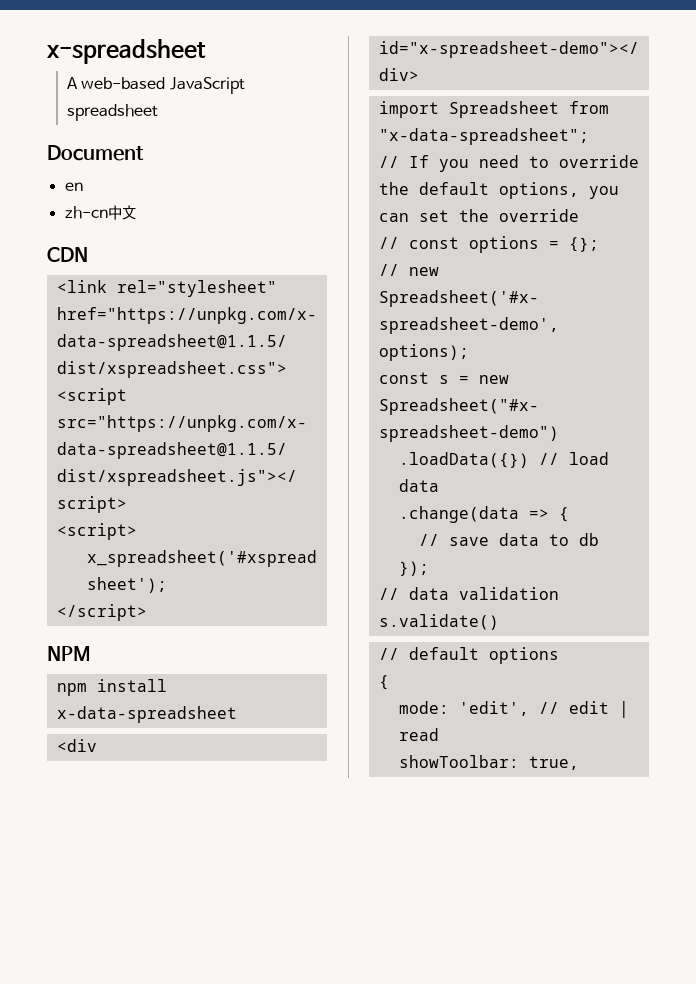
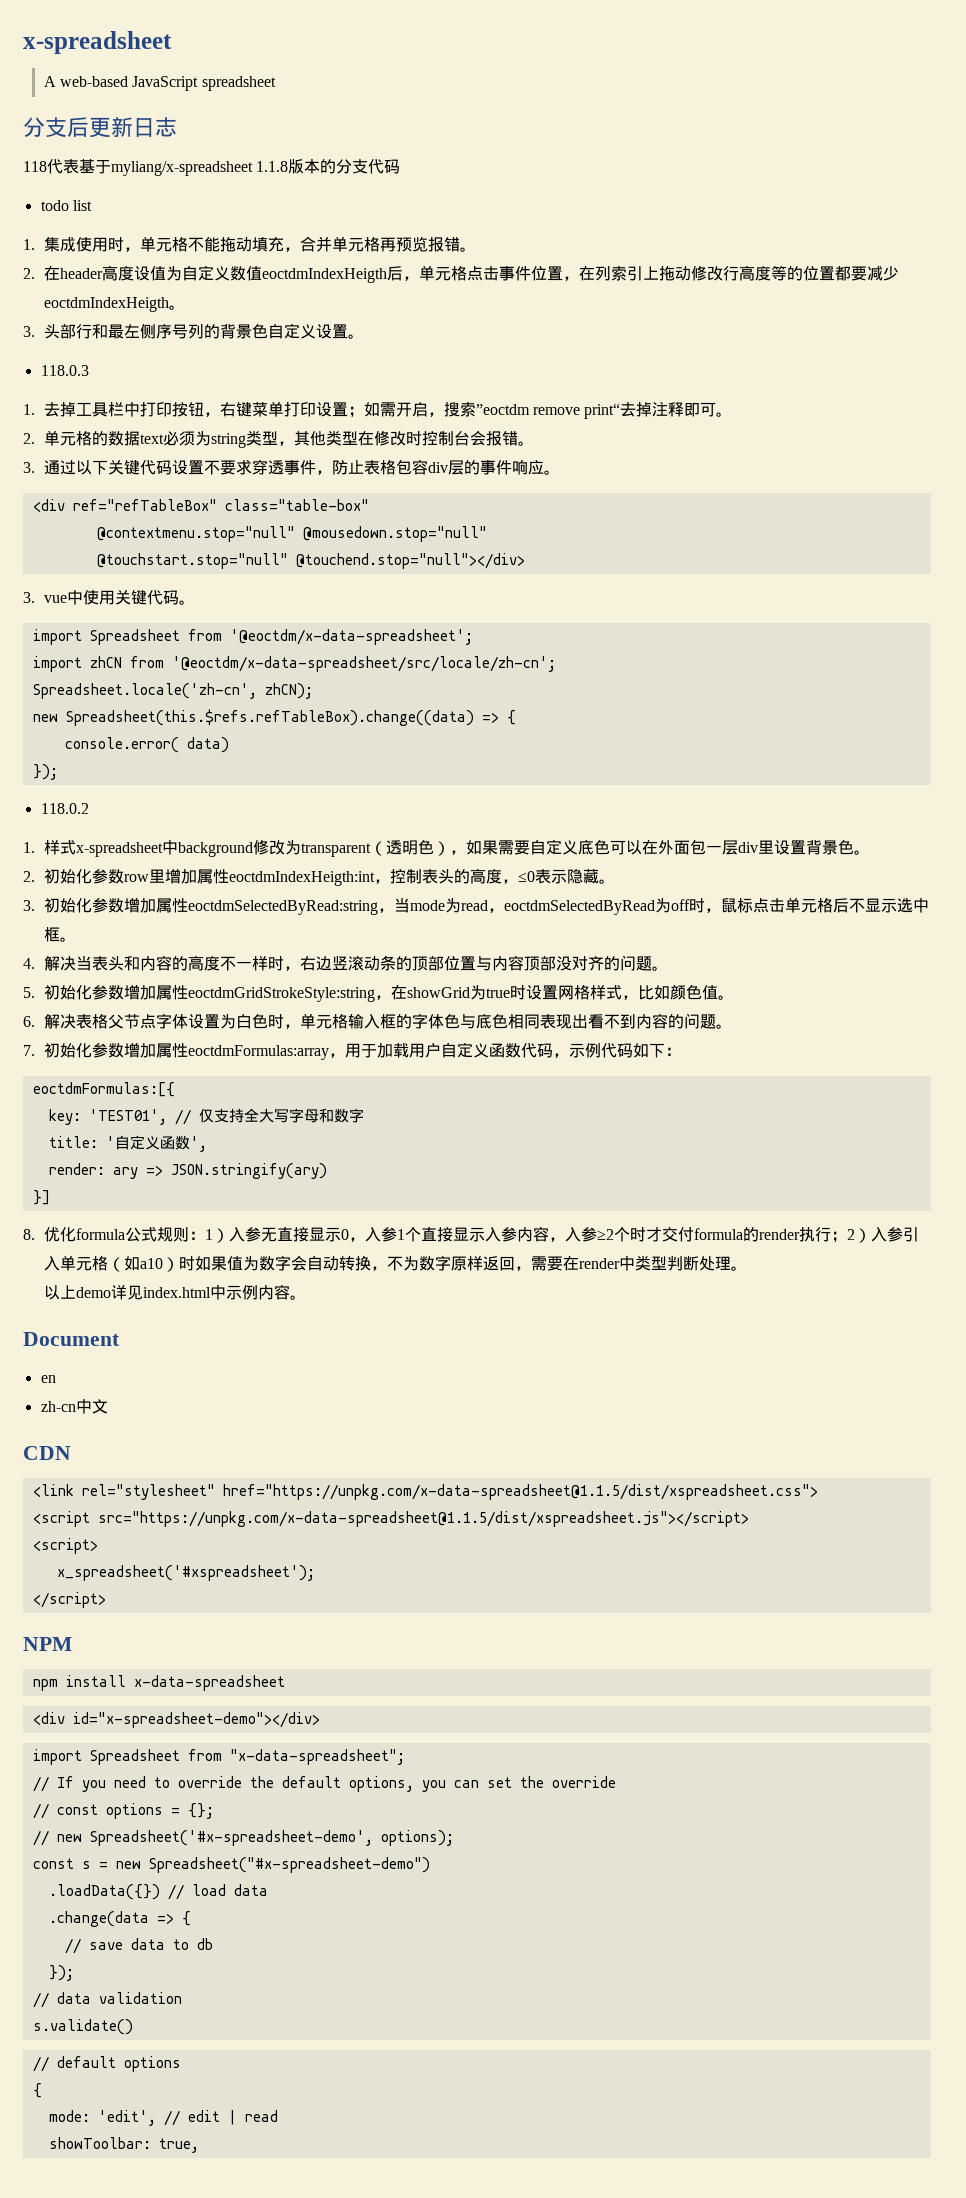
+ 分支后更新日志
+ 118代表基于myliang/x-spreadsheet 1.1.8版本的分支代码
+ todo list
+ 1.集成使用时，单元格不能拖动填充，合并单元格再预览报错。
+ 2.在header高度设值为自定义数值eoctdmIndexHeigth后，单元格点击事件位置，在列索引上拖动修改行高度等的位置都要减少eoctdmIndexHeigth。
+ 3.头部行和最左侧序号列的背景色自定义设置。
+ 118.0.3
+ 1.去掉工具栏中打印按钮，右键菜单打印设置；如需开启，搜索”eoctdm remove print“去掉注释即可。
+ 2.单元格的数据text必须为string类型，其他类型在修改时控制台会报错。
+ 3.通过以下关键代码设置不要求穿透事件，防止表格包容div层的事件响应。
+ <div ref="refTableBox" class="table-box"
+ @contextmenu.stop="null" @mousedown.stop="null"
+ @touchstart.stop="null" @touchend.stop="null"></div>
+ 3. vue中使用关键代码。
+ import Spreadsheet from '@eoctdm/x-data-spreadsheet';
+ import zhCN from '@eoctdm/x-data-spreadsheet/src/locale/zh-cn';
+ Spreadsheet.locale('zh-cn', zhCN);
+ new Spreadsheet(this.$refs.refTableBox).change((data) => {
+ console.error( data)
+ });
+ 118.0.2
+ 1.样式x-spreadsheet中background修改为transparent（透明色），如果需要自定义底色可以在外面包一层div里设置背景色。
+ 2.初始化参数row里增加属性eoctdmIndexHeigth:int，控制表头的高度，≤0表示隐藏。
+ 3.初始化参数增加属性eoctdmSelectedByRead:string，当mode为read，eoctdmSelectedByRead为off时，鼠标点击单元格后不显示选中框。
+ 4.解决当表头和内容的高度不一样时，右边竖滚动条的顶部位置与内容顶部没对齐的问题。
+ 5.初始化参数增加属性eoctdmGridStrokeStyle:string，在showGrid为true时设置网格样式，比如颜色值。
+ 6.解决表格父节点字体设置为白色时，单元格输入框的字体色与底色相同表现出看不到内容的问题。
+ 7.初始化参数增加属性eoctdmFormulas:array，用于加载用户自定义函数代码，示例代码如下：
+ eoctdmFormulas:[{
+ key: 'TEST01', // 仅支持全大写字母和数字
+ title: '自定义函数',
+ render: ary => JSON.stringify(ary)
+ }]
+ 8.优化formula公式规则：1）入参无直接显示0，入参1个直接显示入参内容，入参≥2个时才交付formula的render执行；2）入参引入单元格（如a10）时如果值为数字会自动转换，不为数字原样返回，需要在render中类型判断处理。
+ 以上demo详见index.html中示例内容。

